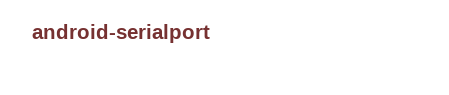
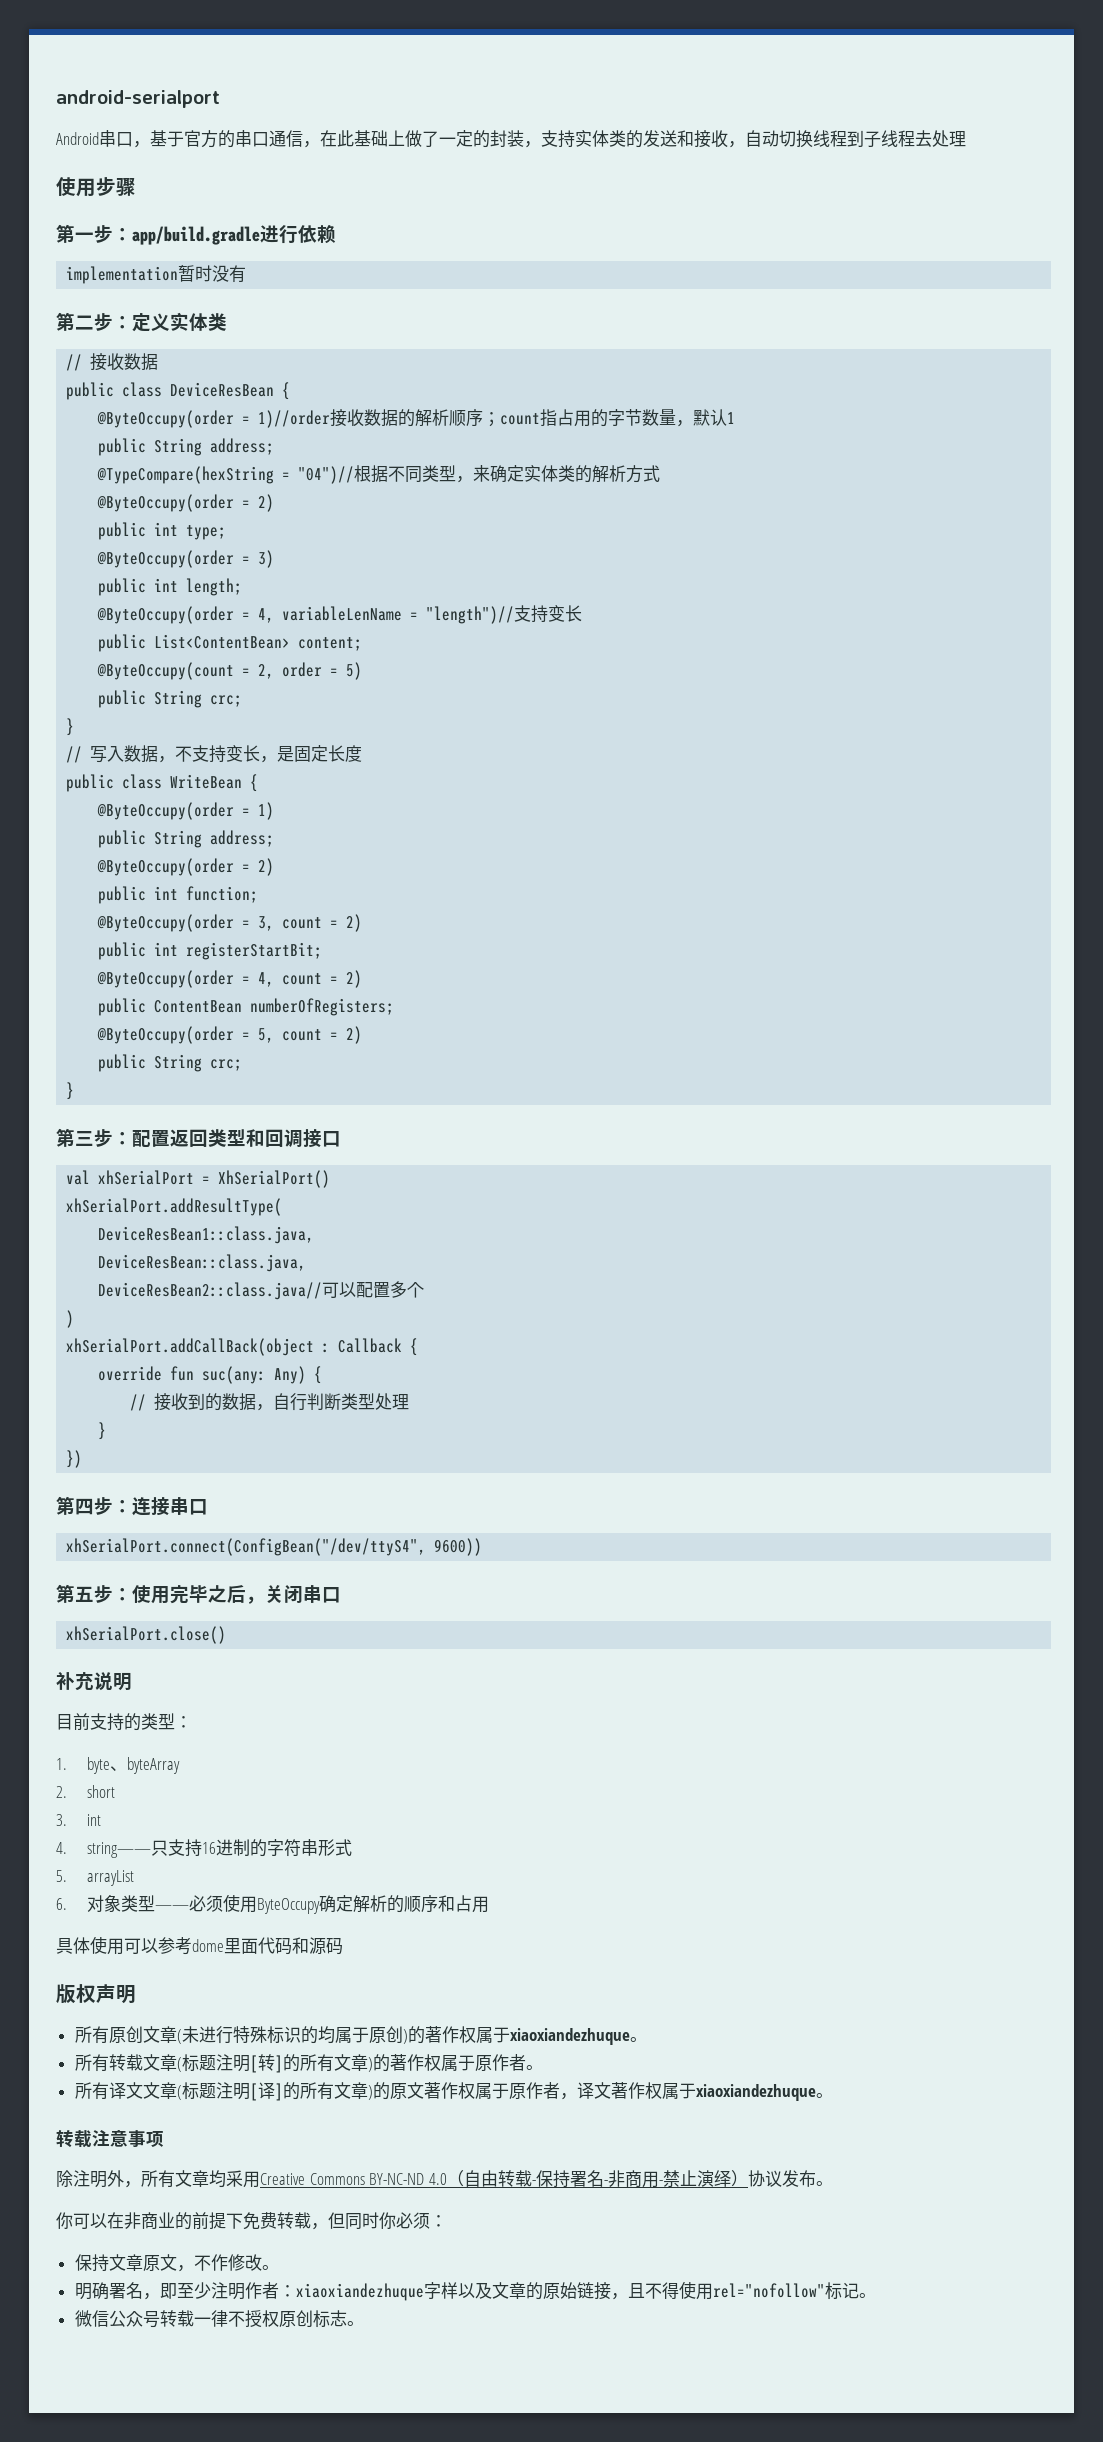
+ Android串口，基于官方的串口通信，在此基础上做了一定的封装，支持实体类的发送和接收，自动切换线程到子线程去处理
+ 使用步骤
+ 第一步：app/build.gradle进行依赖
+ implementation暂时没有
+ 第二步：定义实体类
+ // 接收数据
+ public class DeviceResBean {
+ @ByteOccupy(order = 1)//order接收数据的解析顺序；count指占用的字节数量，默认1
+ public String address;
+ @TypeCompare(hexString = "04")//根据不同类型，来确定实体类的解析方式
+ @ByteOccupy(order = 2)
+ public int type;
+ @ByteOccupy(order = 3)
+ public int length;
+ @ByteOccupy(order = 4, variableLenName = "length")//支持变长
+ public List<ContentBean> content;
+ @ByteOccupy(count = 2, order = 5)
+ public String crc;
+ }
+ // 写入数据，不支持变长，是固定长度
+ public class WriteBean {
+ @ByteOccupy(order = 1)
+ public String address;
+ @ByteOccupy(order = 2)
+ public int function;
+ @ByteOccupy(order = 3, count = 2)
+ public int registerStartBit;
+ @ByteOccupy(order = 4, count = 2)
+ public ContentBean numberOfRegisters;
+ @ByteOccupy(order = 5, count = 2)
+ public String crc;
+ }
+ 第三步：配置返回类型和回调接口
+ val xhSerialPort = XhSerialPort()
+ xhSerialPort.addResultType(
+ DeviceResBean1::class.java,
+ DeviceResBean::class.java,
+ DeviceResBean2::class.java//可以配置多个
+ )
+ xhSerialPort.addCallBack(object : Callback {
+ override fun suc(any: Any) {
+ // 接收到的数据，自行判断类型处理
+ }
+ })
+ 第四步：连接串口
+ xhSerialPort.connect(ConfigBean("/dev/ttyS4", 9600))
+ 第五步：使用完毕之后，关闭串口
+ xhSerialPort.close()
+ 补充说明
+ 目前支持的类型：
+ 1. byte、byteArray
+ 2. short
+ 3. int
+ 4. string——只支持16进制的字符串形式
+ 5. arrayList
+ 6.对象类型——必须使用ByteOccupy确定解析的顺序和占用
+ 具体使用可以参考dome里面代码和源码
+ 版权声明
+ 所有原创文章(未进行特殊标识的均属于原创)的著作权属于xiaoxiandezhuque。
+ 所有转载文章(标题注明[转]的所有文章)的著作权属于原作者。
+ 所有译文文章(标题注明[译]的所有文章)的原文著作权属于原作者，译文著作权属于xiaoxiandezhuque。
+ 转载注意事项
+ 除注明外，所有文章均采用Creative Commons BY-NC-ND 4.0（自由转载-保持署名-非商用-禁止演绎）协议发布。
+ 你可以在非商业的前提下免费转载，但同时你必须：
+ 保持文章原文，不作修改。
+ 明确署名，即至少注明作者：xiaoxiandezhuque字样以及文章的原始链接，且不得使用rel="nofollow"标记。
+ 微信公众号转载一律不授权原创标志。

